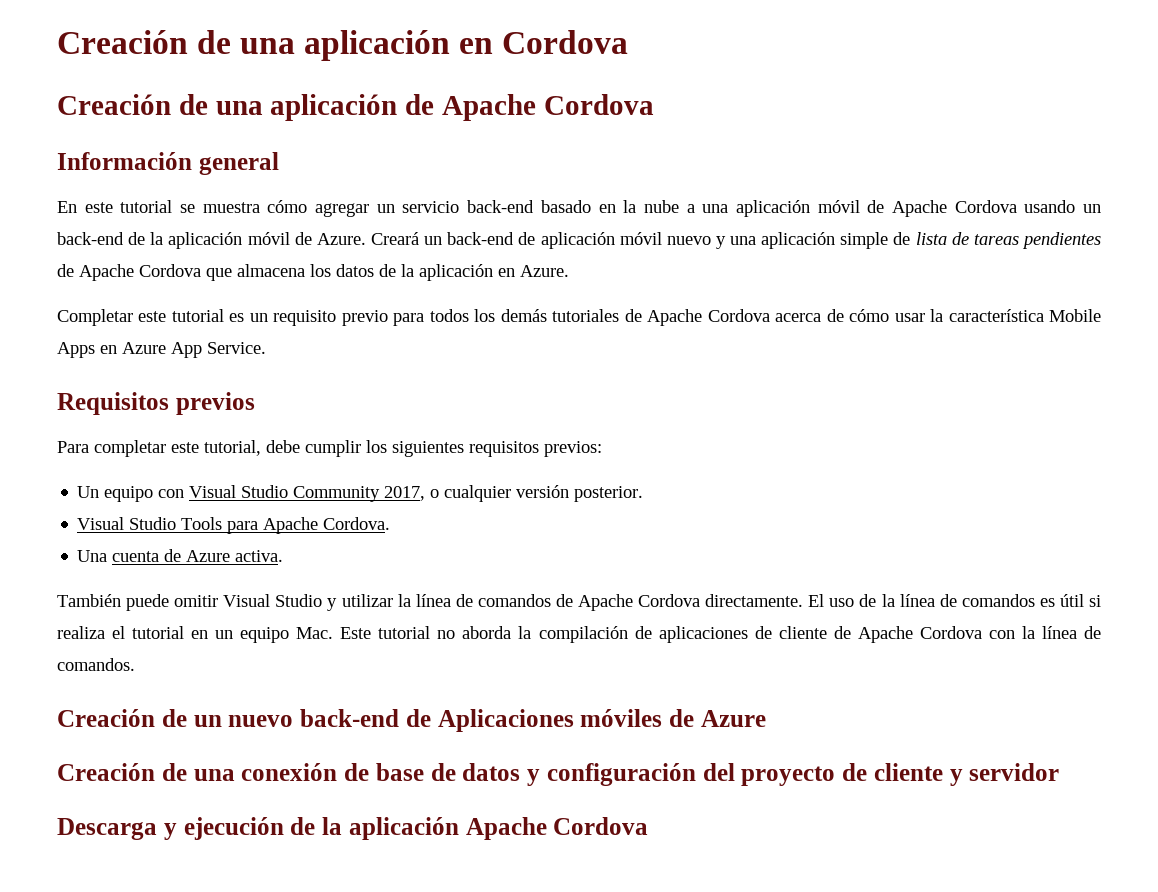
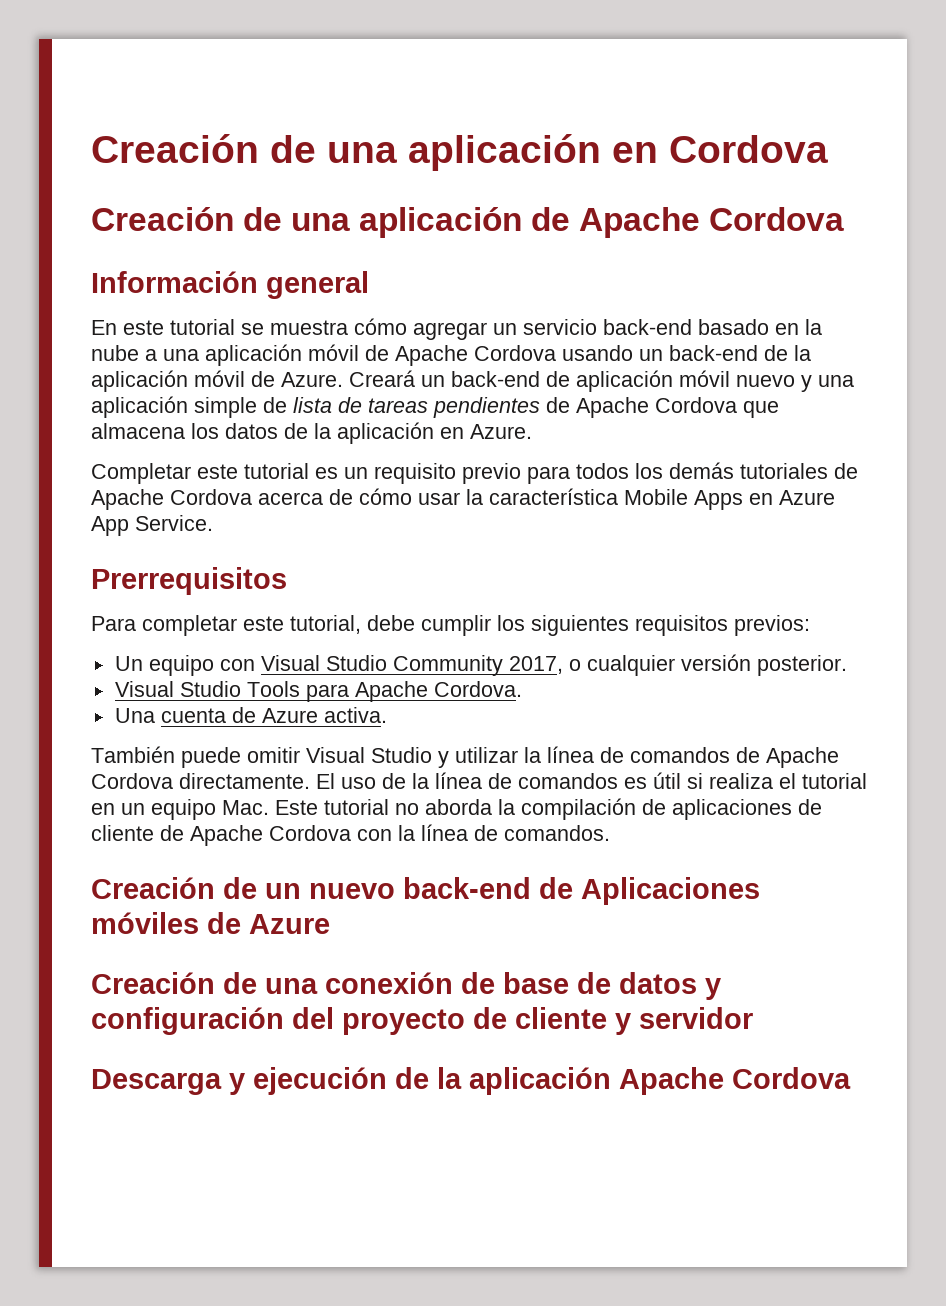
- Requisitos previos
+ Prerrequisitos

